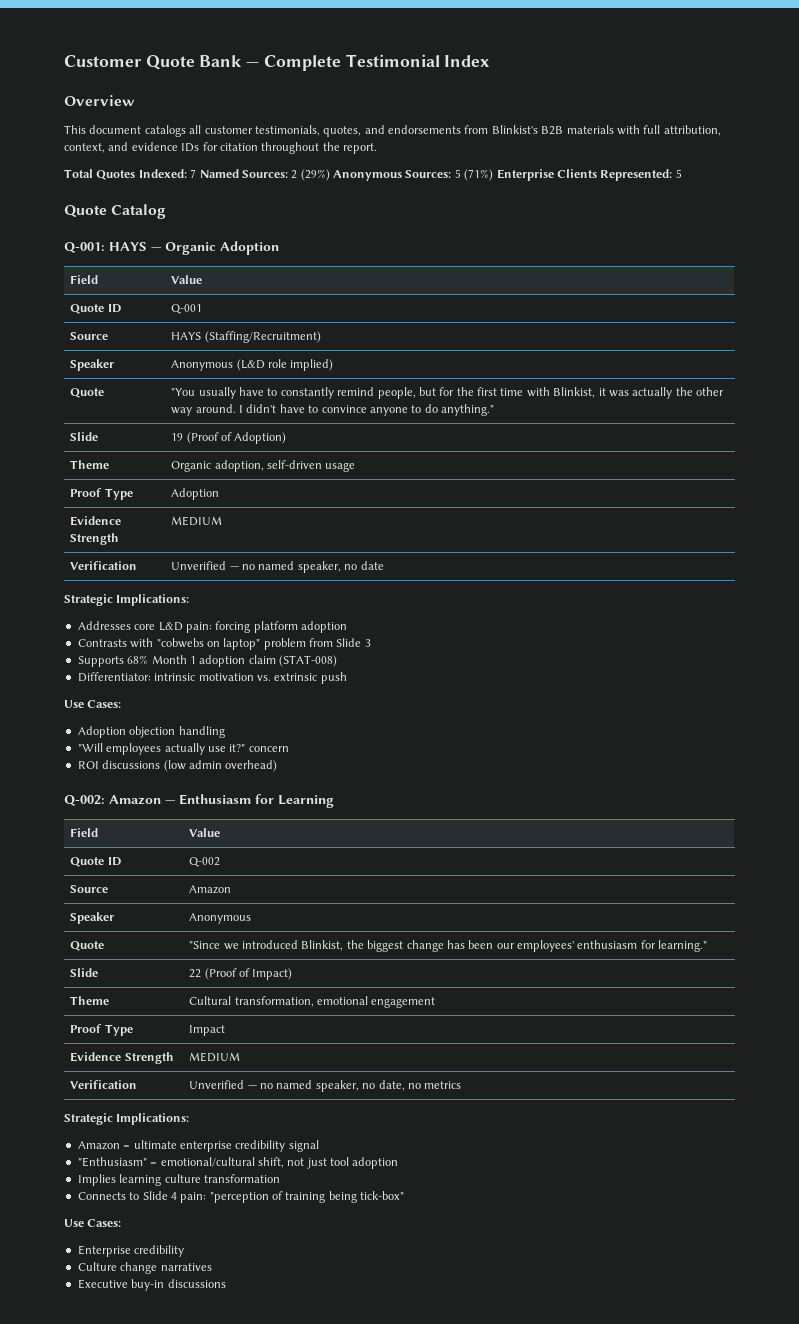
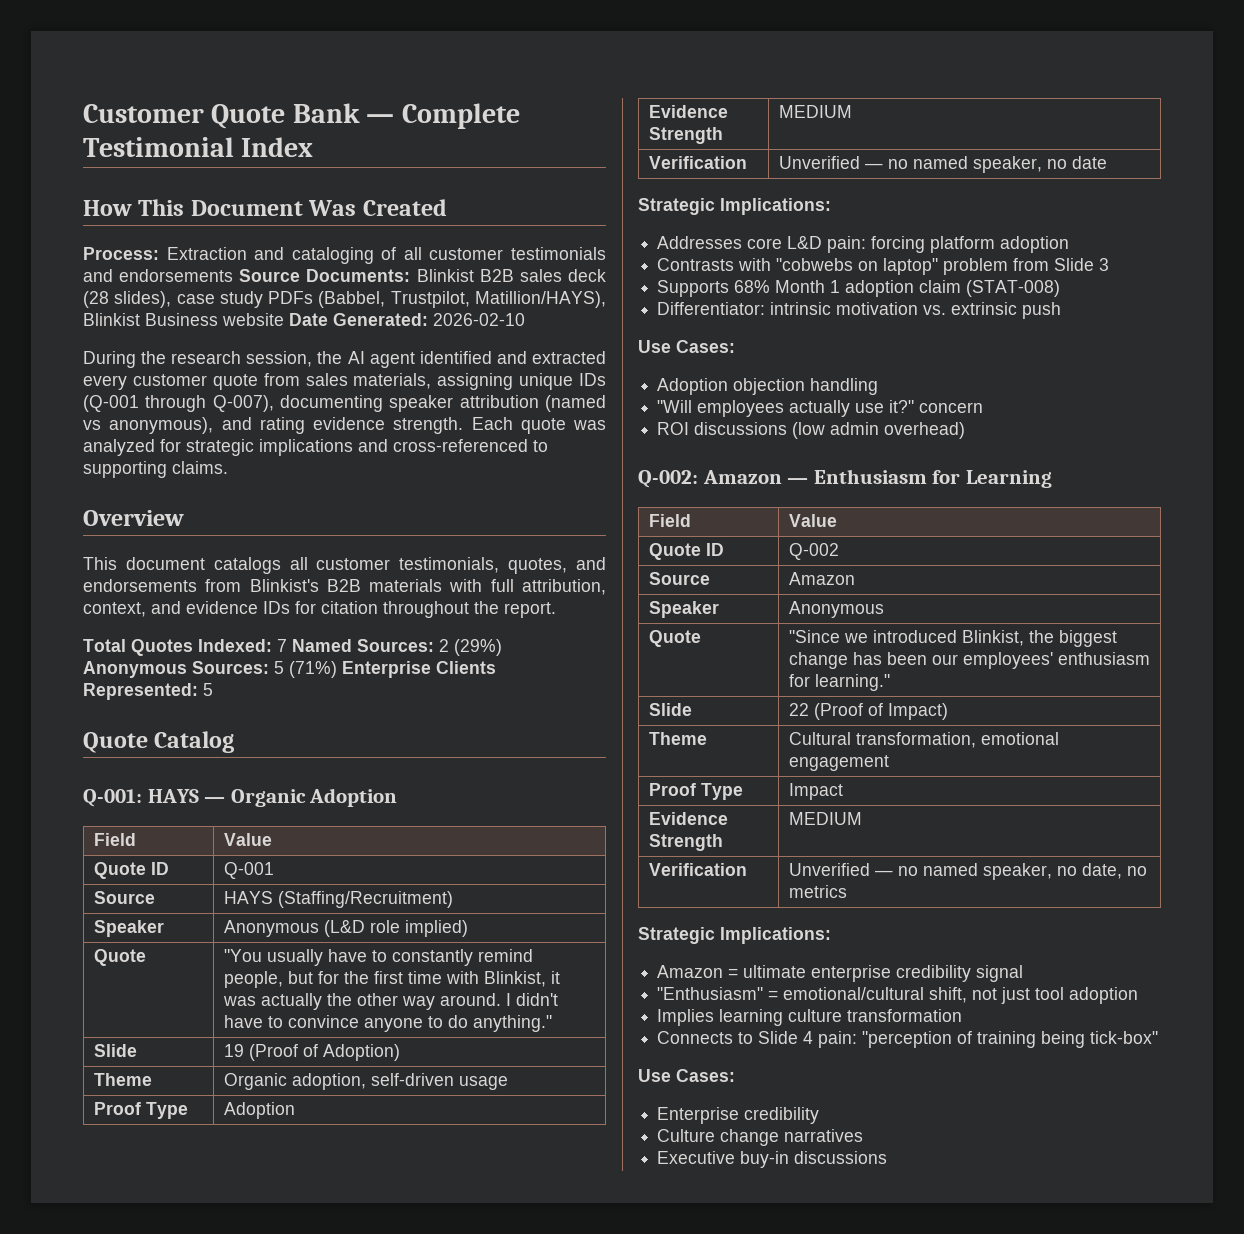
+ How This Document Was Created
+ Process: Extraction and cataloging of all customer testimonials and endorsements Source Documents: Blinkist B2B sales deck (28 slides), case study PDFs (Babbel, Trustpilot, Matillion/HAYS), Blinkist Business website Date Generated: 2026-02-10
+ During the research session, the AI agent identified and extracted every customer quote from sales materials, assigning unique IDs (Q-001 through Q-007), documenting speaker attribution (named vs anonymous), and rating evidence strength. Each quote was analyzed for strategic implications and cross-referenced to supporting claims.

